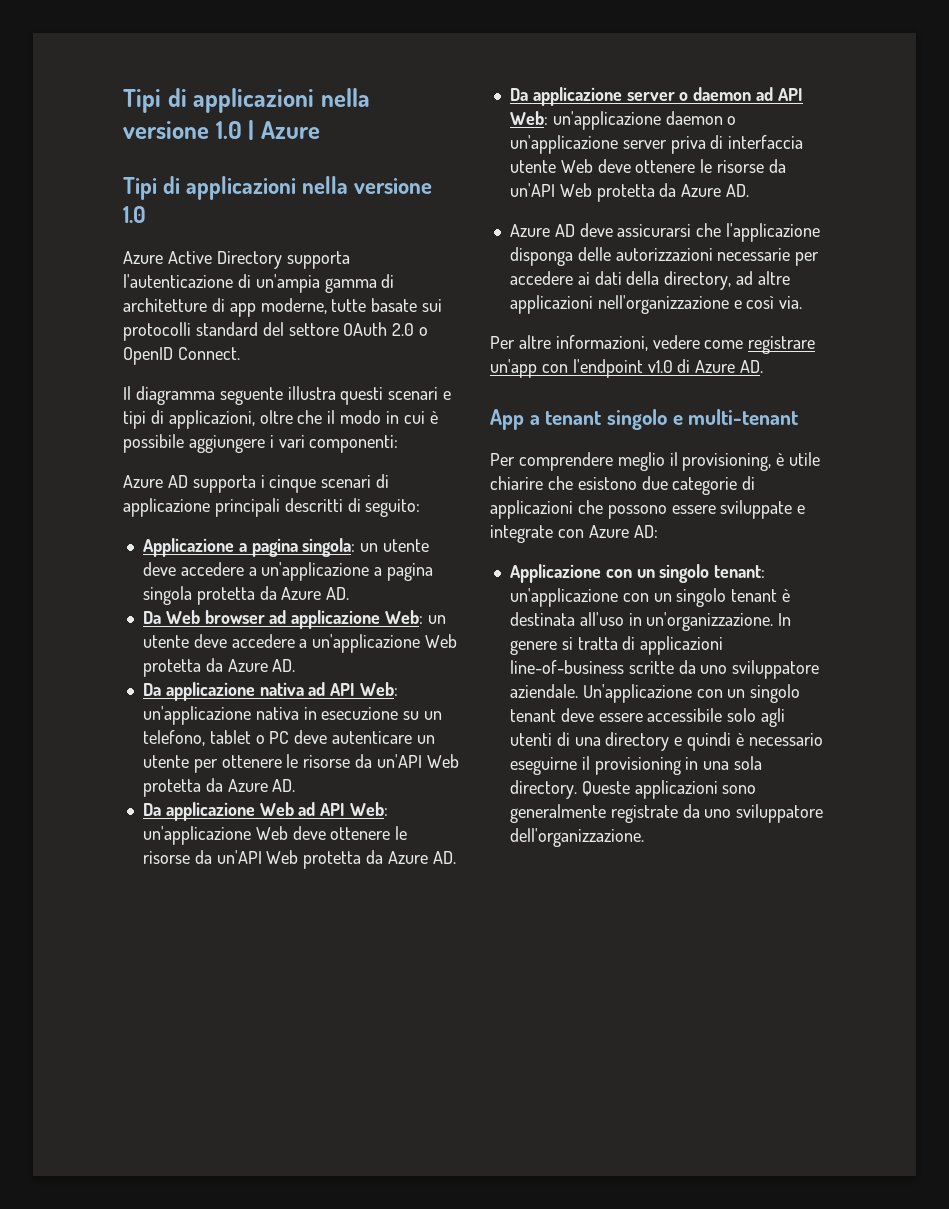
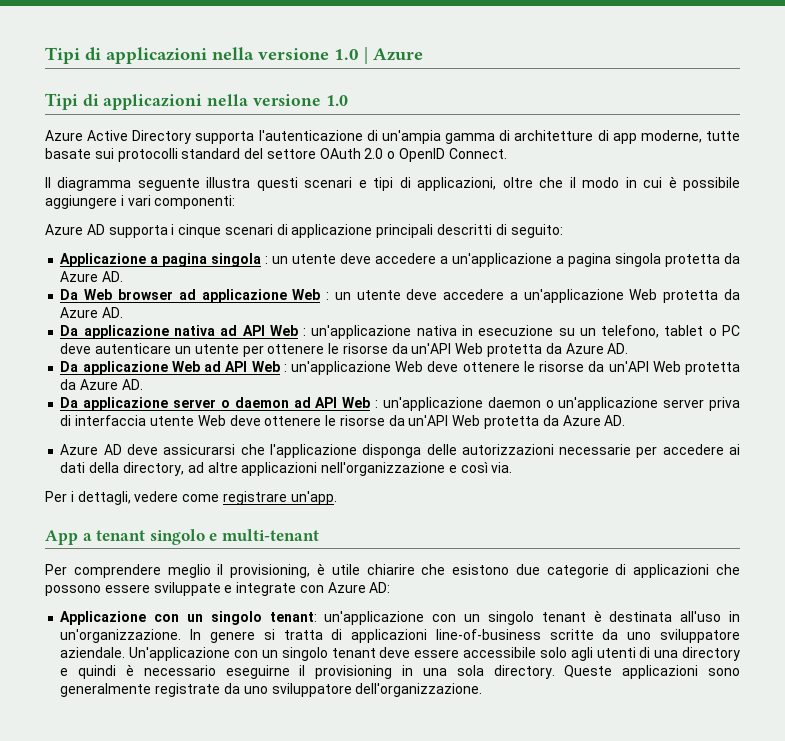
- Applicazione a pagina singola: un utente deve accedere a un'applicazione a pagina singola protetta da Azure AD.
+ Applicazione a pagina singola : un utente deve accedere a un'applicazione a pagina singola protetta da Azure AD.
- Da Web browser ad applicazione Web: un utente deve accedere a un'applicazione Web protetta da Azure AD.
+ Da Web browser ad applicazione Web : un utente deve accedere a un'applicazione Web protetta da Azure AD.
- Da applicazione nativa ad API Web: un'applicazione nativa in esecuzione su un telefono, tablet o PC deve autenticare un utente per ottenere le risorse da un'API Web protetta da Azure AD.
+ Da applicazione nativa ad API Web : un'applicazione nativa in esecuzione su un telefono, tablet o PC deve autenticare un utente per ottenere le risorse da un'API Web protetta da Azure AD.
- Da applicazione Web ad API Web: un'applicazione Web deve ottenere le risorse da un'API Web protetta da Azure AD.
+ Da applicazione Web ad API Web : un'applicazione Web deve ottenere le risorse da un'API Web protetta da Azure AD.
- Da applicazione server o daemon ad API Web: un'applicazione daemon o un'applicazione server priva di interfaccia utente Web deve ottenere le risorse da un'API Web protetta da Azure AD.
+ Da applicazione server o daemon ad API Web : un'applicazione daemon o un'applicazione server priva di interfaccia utente Web deve ottenere le risorse da un'API Web protetta da Azure AD.
- Per altre informazioni, vedere come registrare un'app con l'endpoint v1.0 di Azure AD.
+ Per i dettagli, vedere come registrare un'app.

